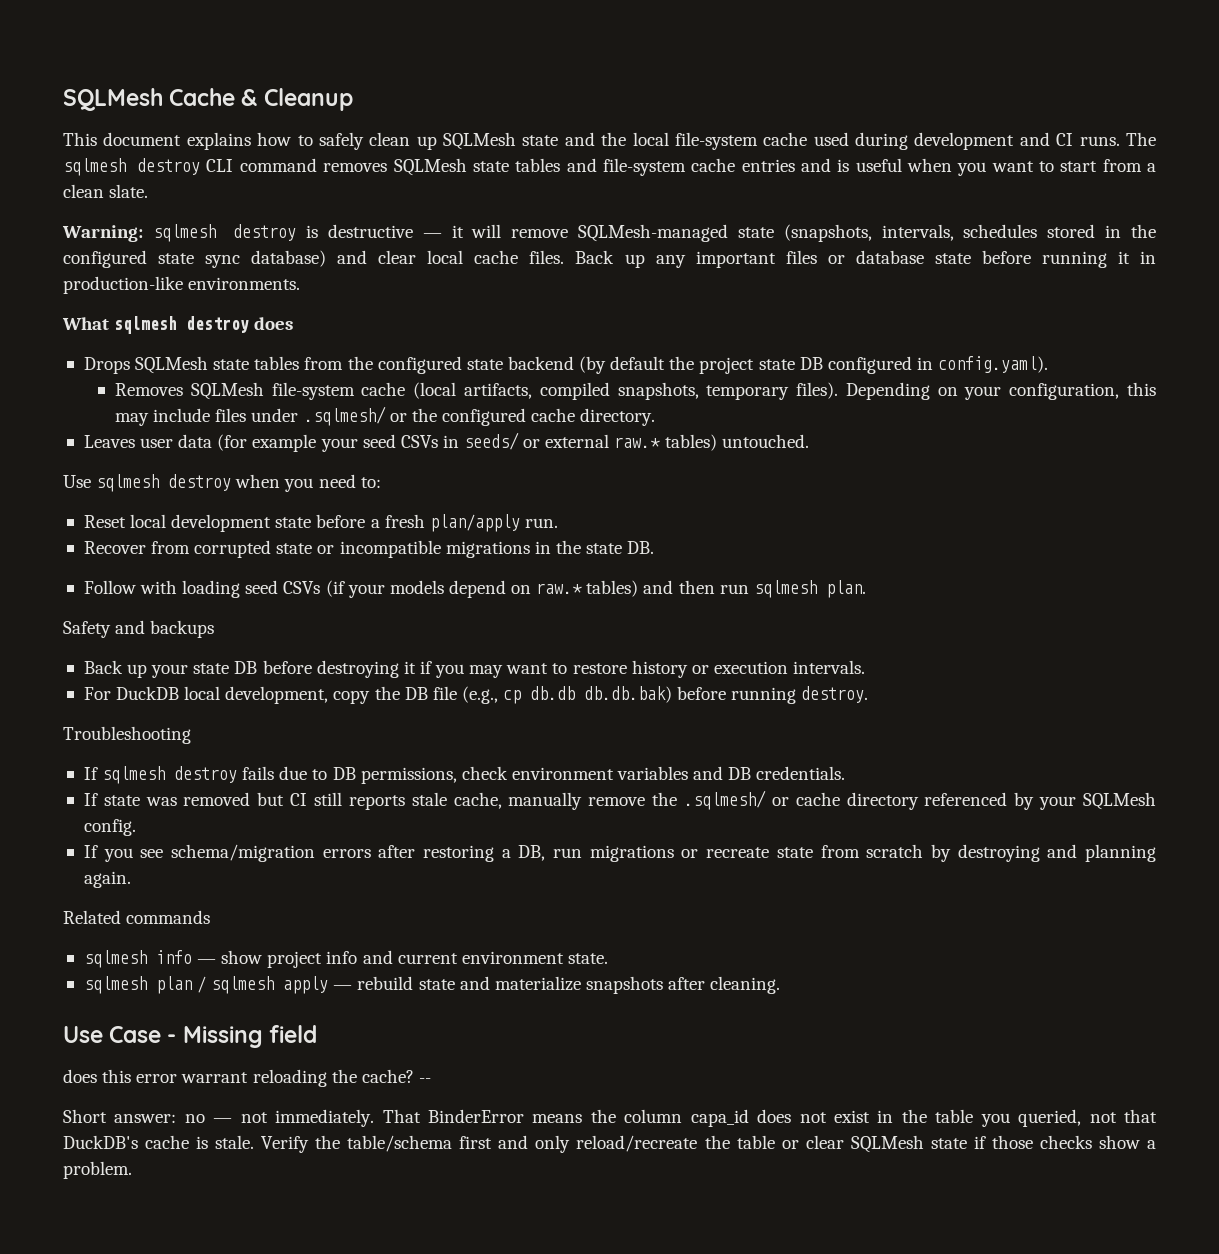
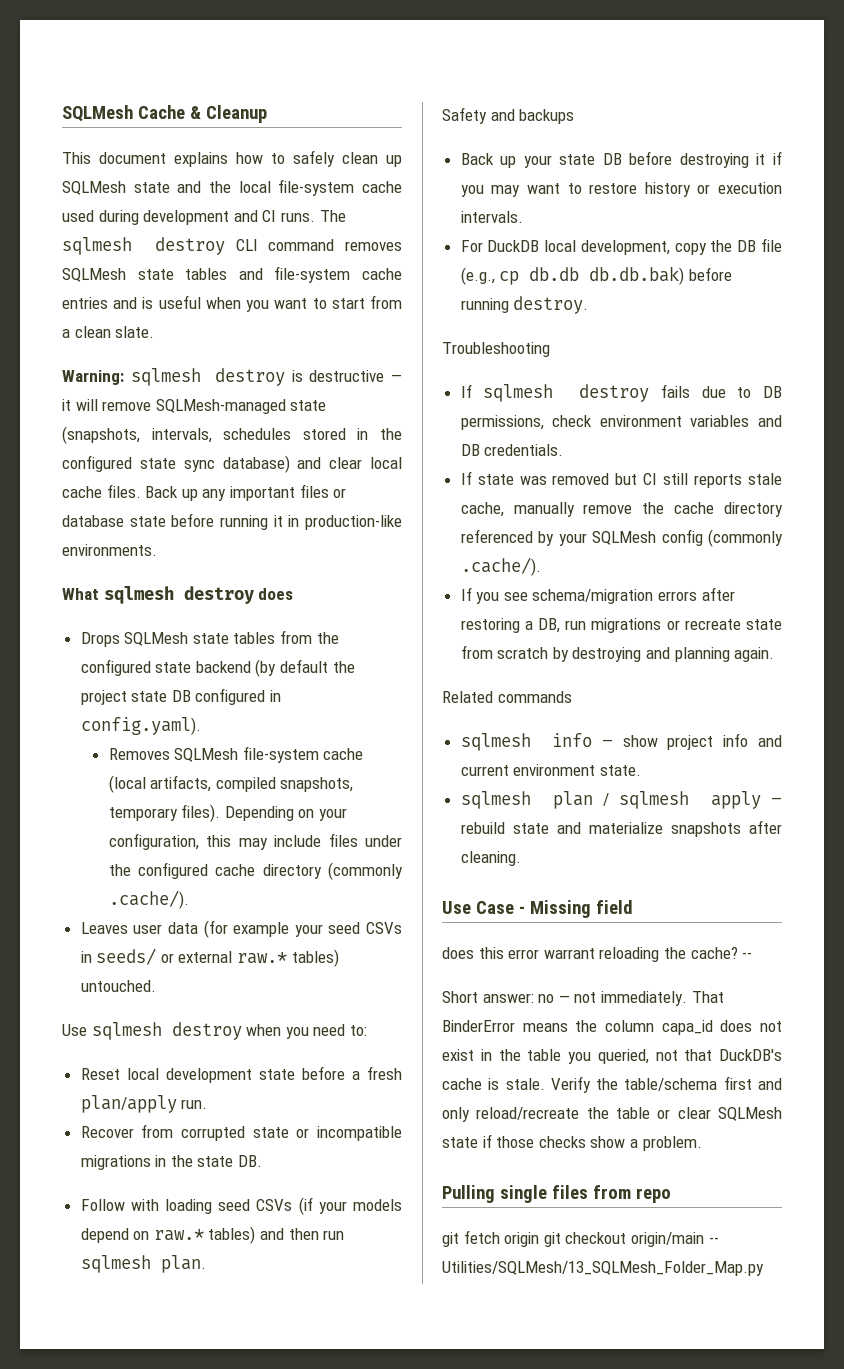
- Depending on your configuration, this may include files under .sqlmesh/ or the configured cache directory.
+ Depending on your configuration, this may include files under the configured cache directory (commonly .cache/).
- If state was removed but CI still reports stale cache, manually remove the .sqlmesh/ or cache directory referenced by your SQLMesh config.
+ If state was removed but CI still reports stale cache, manually remove the cache directory referenced by your SQLMesh config (commonly .cache/).
+ Pulling single files from repo
+ git fetch origin git checkout origin/main -- Utilities/SQLMesh/13_SQLMesh_Folder_Map.py

